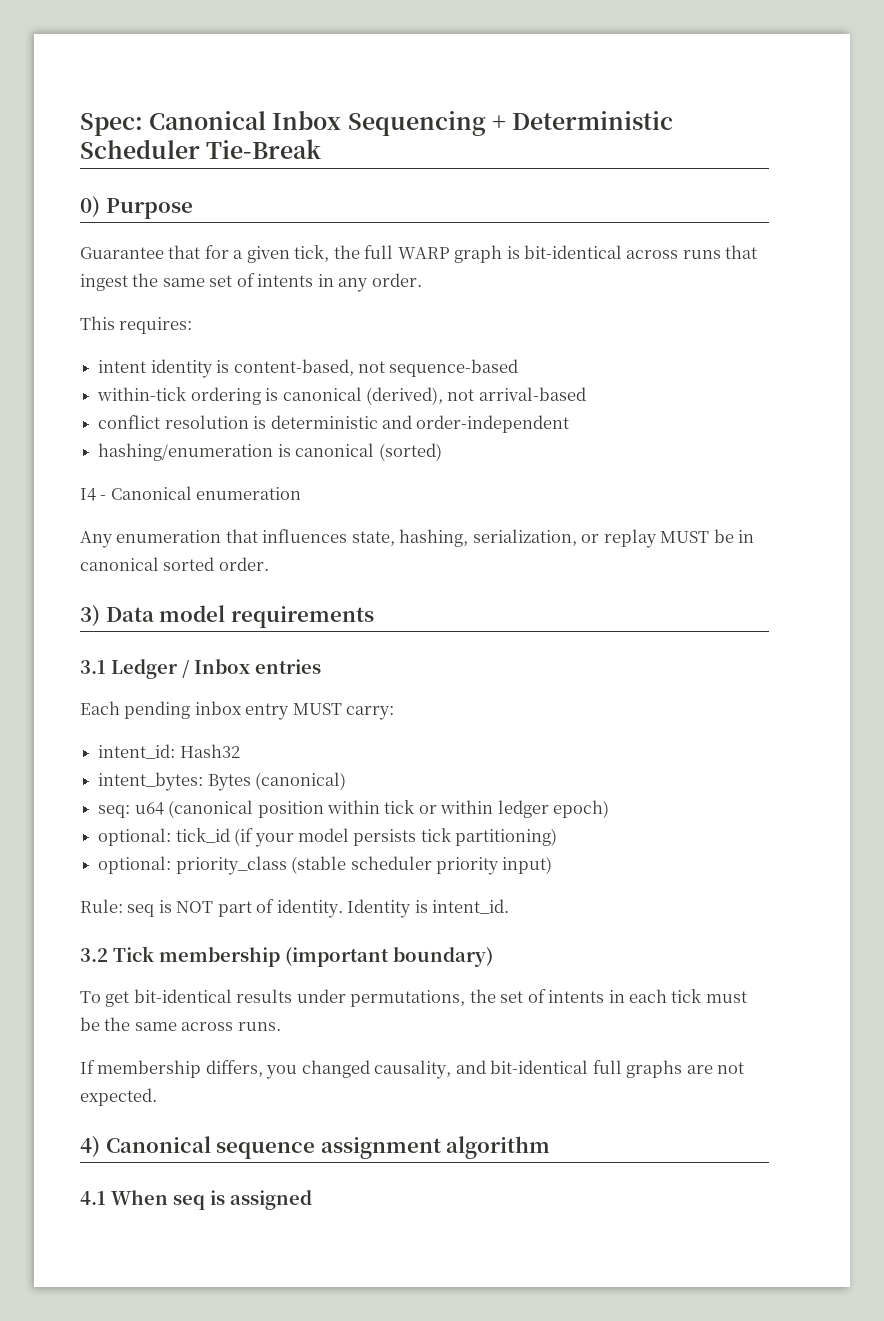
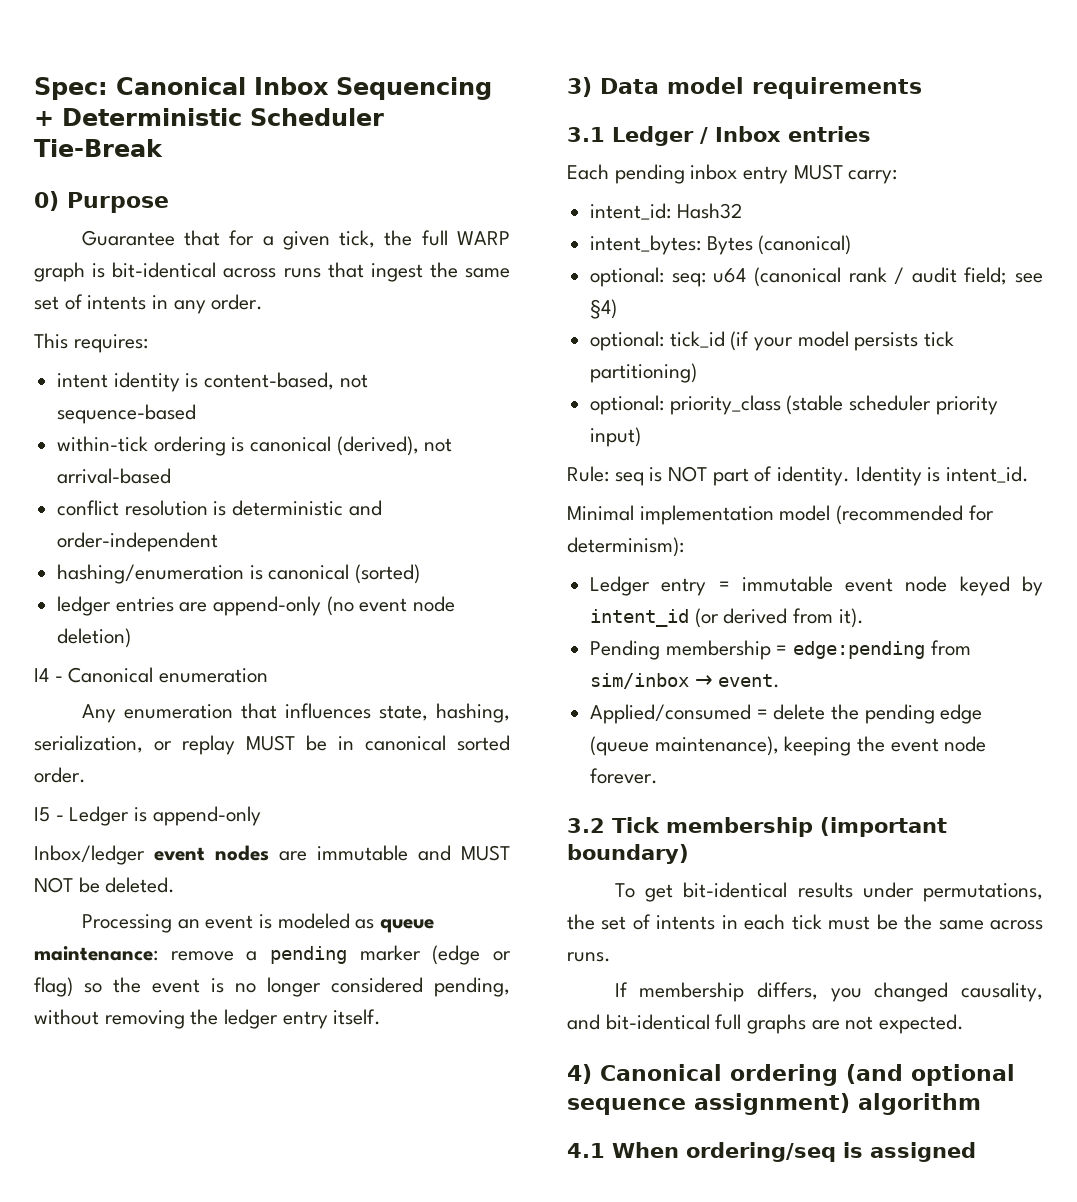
+ ledger entries are append-only (no event node deletion)
+ I5 - Ledger is append-only
+ Inbox/ledger event nodes are immutable and MUST NOT be deleted.
+ Processing an event is modeled as queue maintenance: remove a pending marker (edge or flag) so the event is no longer considered pending, without removing the ledger entry itself.
- seq: u64 (canonical position within tick or within ledger epoch)
+ optional: seq: u64 (canonical rank / audit field; see §4)
+ Minimal implementation model (recommended for determinism):
+ Ledger entry = immutable event node keyed by intent_id (or derived from it).
+ Pending membership = edge:pending from sim/inbox → event.
+ Applied/consumed = delete the pending edge (queue maintenance), keeping the event node forever.
- 4) Canonical sequence assignment algorithm
+ 4) Canonical ordering (and optional sequence assignment) algorithm
- 4.1 When seq is assigned
+ 4.1 When ordering/seq is assigned

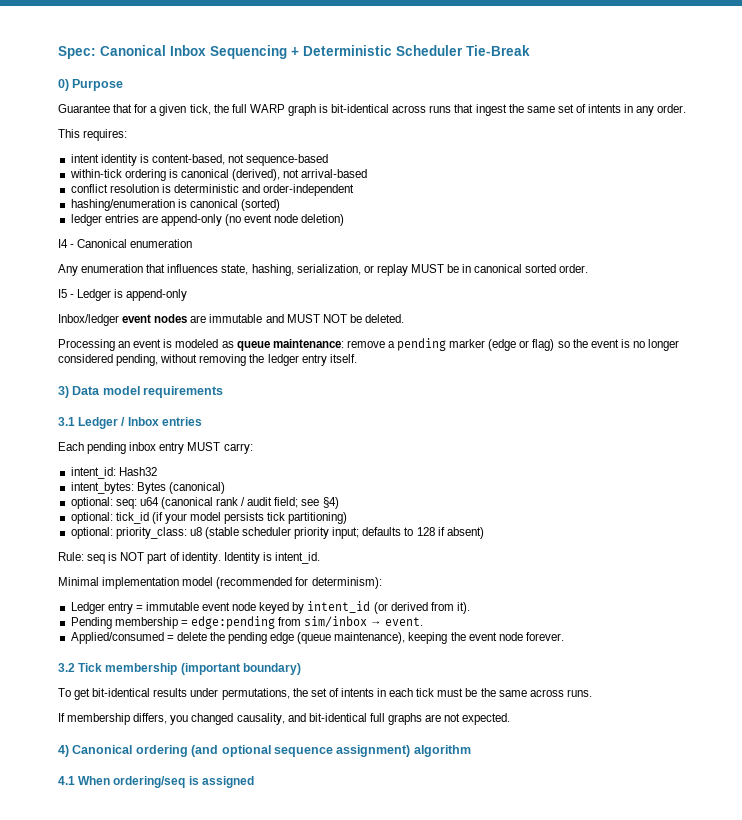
- optional: priority_class (stable scheduler priority input)
+ optional: priority_class: u8 (stable scheduler priority input; defaults to 128 if absent)

